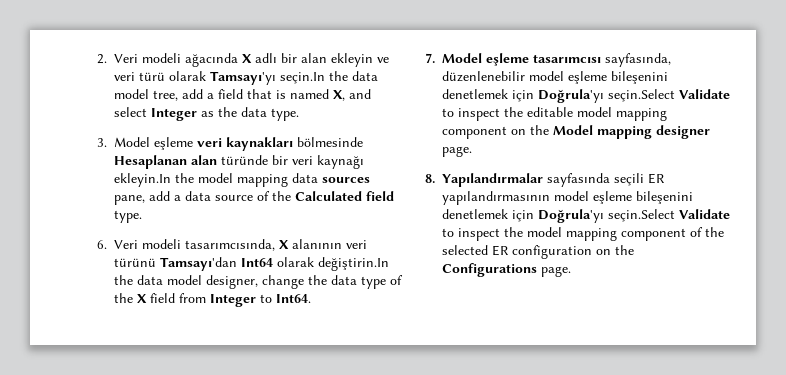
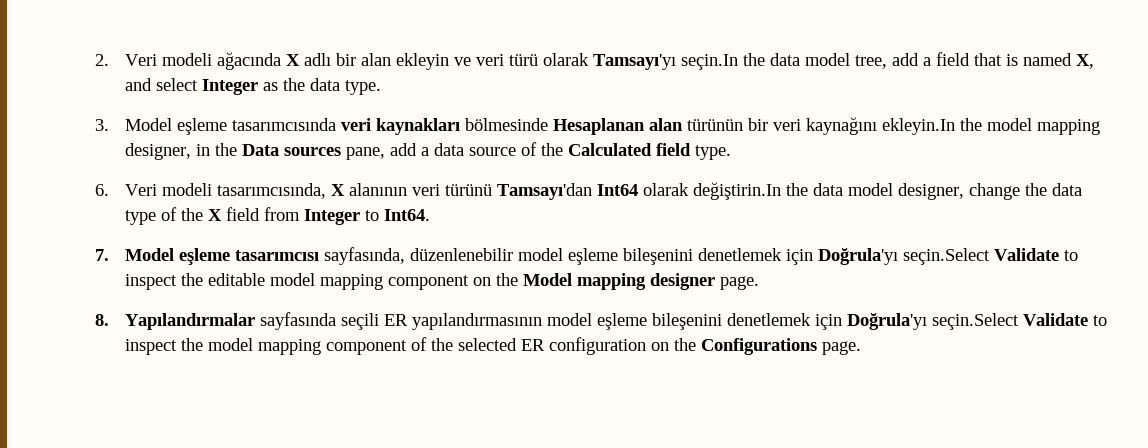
- 3. Model eşleme veri kaynakları bölmesinde Hesaplanan alan türünde bir veri kaynağı ekleyin.In the model mapping data sources pane, add a data source of the Calculated field type.
+ 3. Model eşleme tasarımcısında veri kaynakları bölmesinde Hesaplanan alan türünün bir veri kaynağını ekleyin.In the model mapping designer, in the Data sources pane, add a data source of the Calculated field type.

